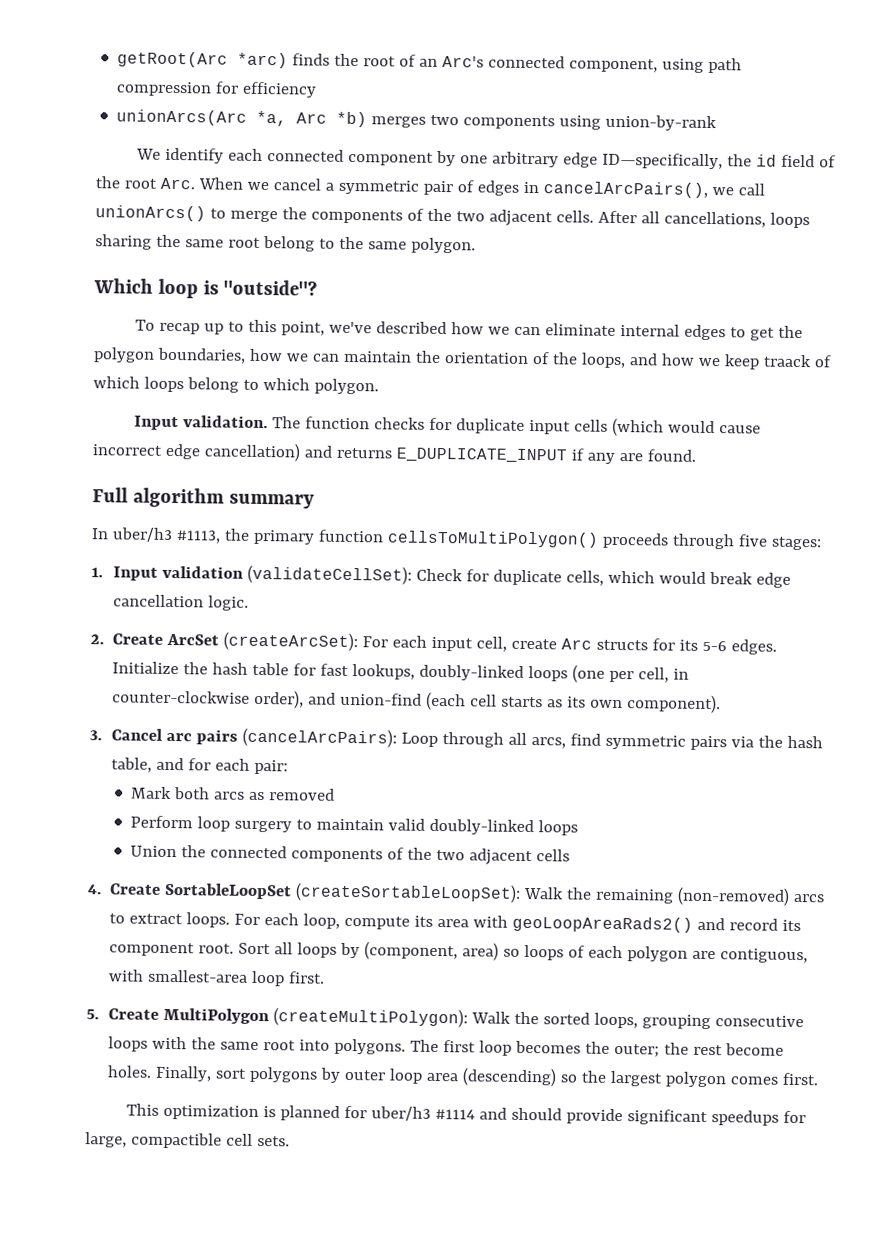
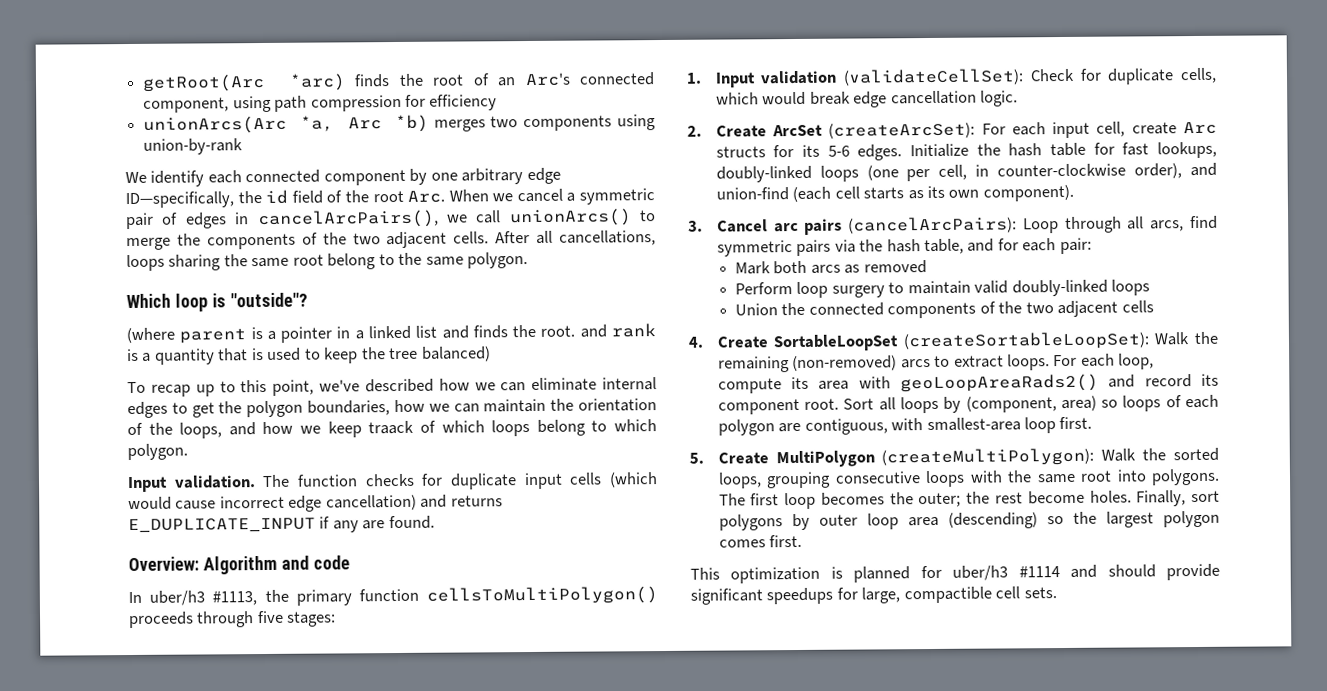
+ (where parent is a pointer in a linked list and finds the root. and rank is a quantity that is used to keep the tree balanced)
- Full algorithm summary
+ Overview: Algorithm and code

